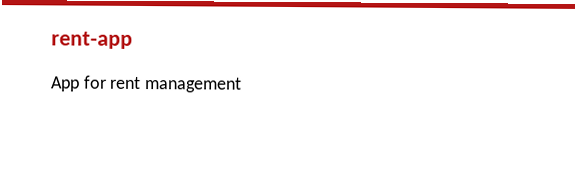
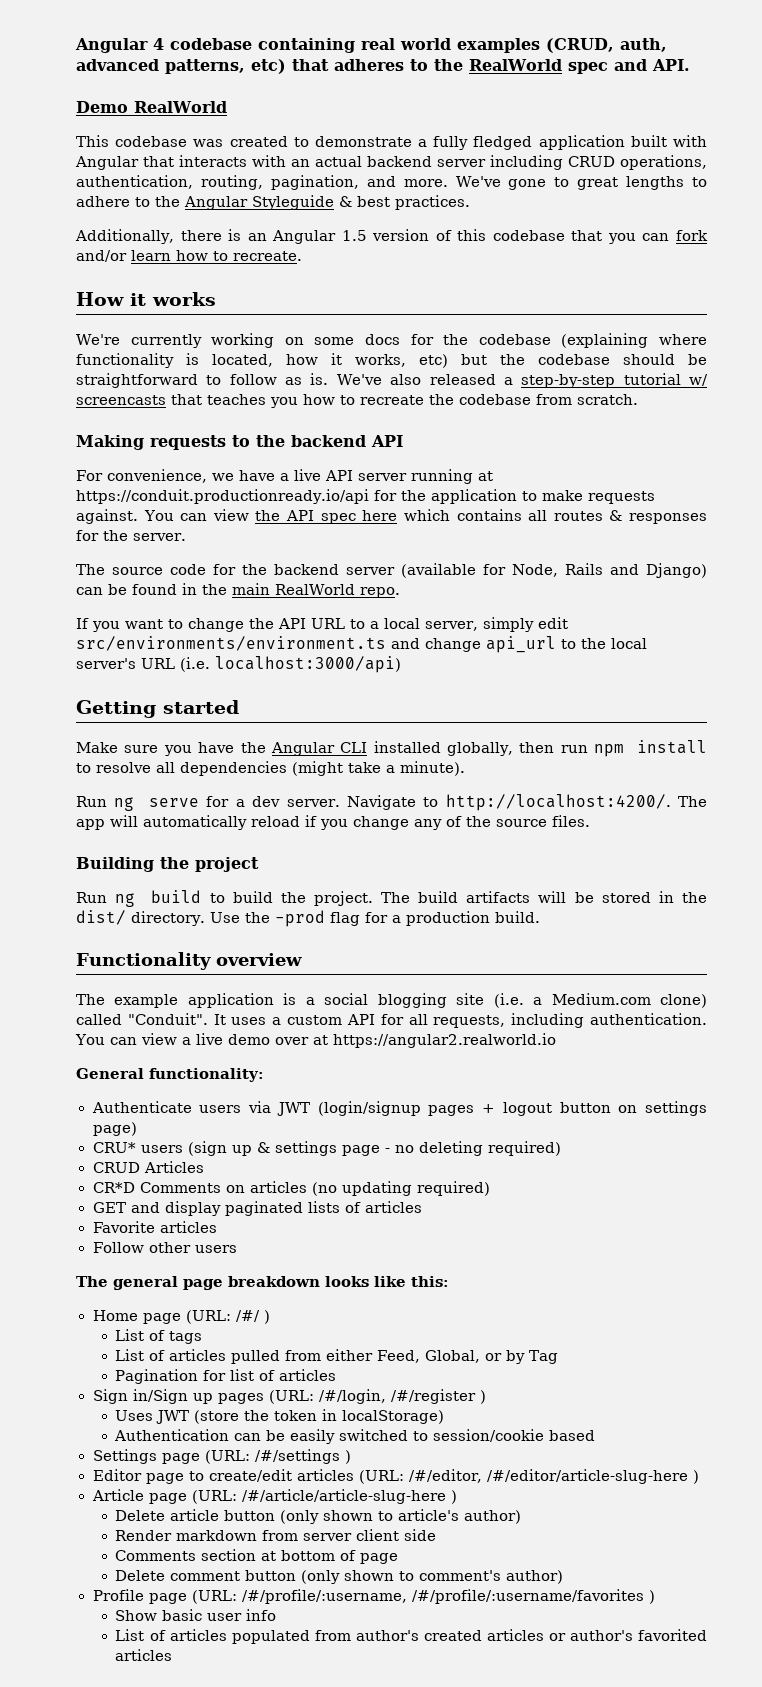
- rent-app
- App for rent management
+ Angular 4 codebase containing real world examples (CRUD, auth, advanced patterns, etc) that adheres to the RealWorld spec and API.
+ Demo RealWorld
+ This codebase was created to demonstrate a fully fledged application built with Angular that interacts with an actual backend server including CRUD operations, authentication, routing, pagination, and more. We've gone to great lengths to adhere to the Angular Styleguide & best practices.
+ Additionally, there is an Angular 1.5 version of this codebase that you can fork and/or learn how to recreate.
+ How it works
+ We're currently working on some docs for the codebase (explaining where functionality is located, how it works, etc) but the codebase should be straightforward to follow as is. We've also released a step-by-step tutorial w/ screencasts that teaches you how to recreate the codebase from scratch.
+ Making requests to the backend API
+ For convenience, we have a live API server running at https://conduit.productionready.io/api for the application to make requests against. You can view the API spec here which contains all routes & responses for the server.
+ The source code for the backend server (available for Node, Rails and Django) can be found in the main RealWorld repo.
+ If you want to change the API URL to a local server, simply edit src/environments/environment.ts and change api_url to the local server's URL (i.e. localhost:3000/api)
+ Getting started
+ Make sure you have the Angular CLI installed globally, then run npm install to resolve all dependencies (might take a minute).
+ Run ng serve for a dev server. Navigate to http://localhost:4200/. The app will automatically reload if you change any of the source files.
+ Building the project
+ Run ng build to build the project. The build artifacts will be stored in the dist/ directory. Use the -prod flag for a production build.
+ Functionality overview
+ The example application is a social blogging site (i.e. a Medium.com clone) called "Conduit". It uses a custom API for all requests, including authentication. You can view a live demo over at https://angular2.realworld.io
+ General functionality:
+ Authenticate users via JWT (login/signup pages + logout button on settings page)
+ CRU* users (sign up & settings page - no deleting required)
+ CRUD Articles
+ CR*D Comments on articles (no updating required)
+ GET and display paginated lists of articles
+ Favorite articles
+ Follow other users
+ The general page breakdown looks like this:
+ Home page (URL: /#/ )
+ List of tags
+ List of articles pulled from either Feed, Global, or by Tag
+ Pagination for list of articles
+ Sign in/Sign up pages (URL: /#/login, /#/register )
+ Uses JWT (store the token in localStorage)
+ Authentication can be easily switched to session/cookie based
+ Settings page (URL: /#/settings )
+ Editor page to create/edit articles (URL: /#/editor, /#/editor/article-slug-here )
+ Article page (URL: /#/article/article-slug-here )
+ Delete article button (only shown to article's author)
+ Render markdown from server client side
+ Comments section at bottom of page
+ Delete comment button (only shown to comment's author)
+ Profile page (URL: /#/profile/:username, /#/profile/:username/favorites )
+ Show basic user info
+ List of articles populated from author's created articles or author's favorited articles

